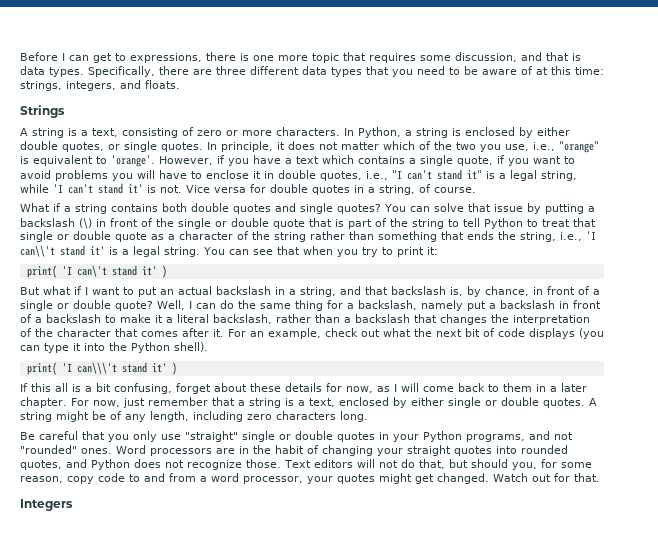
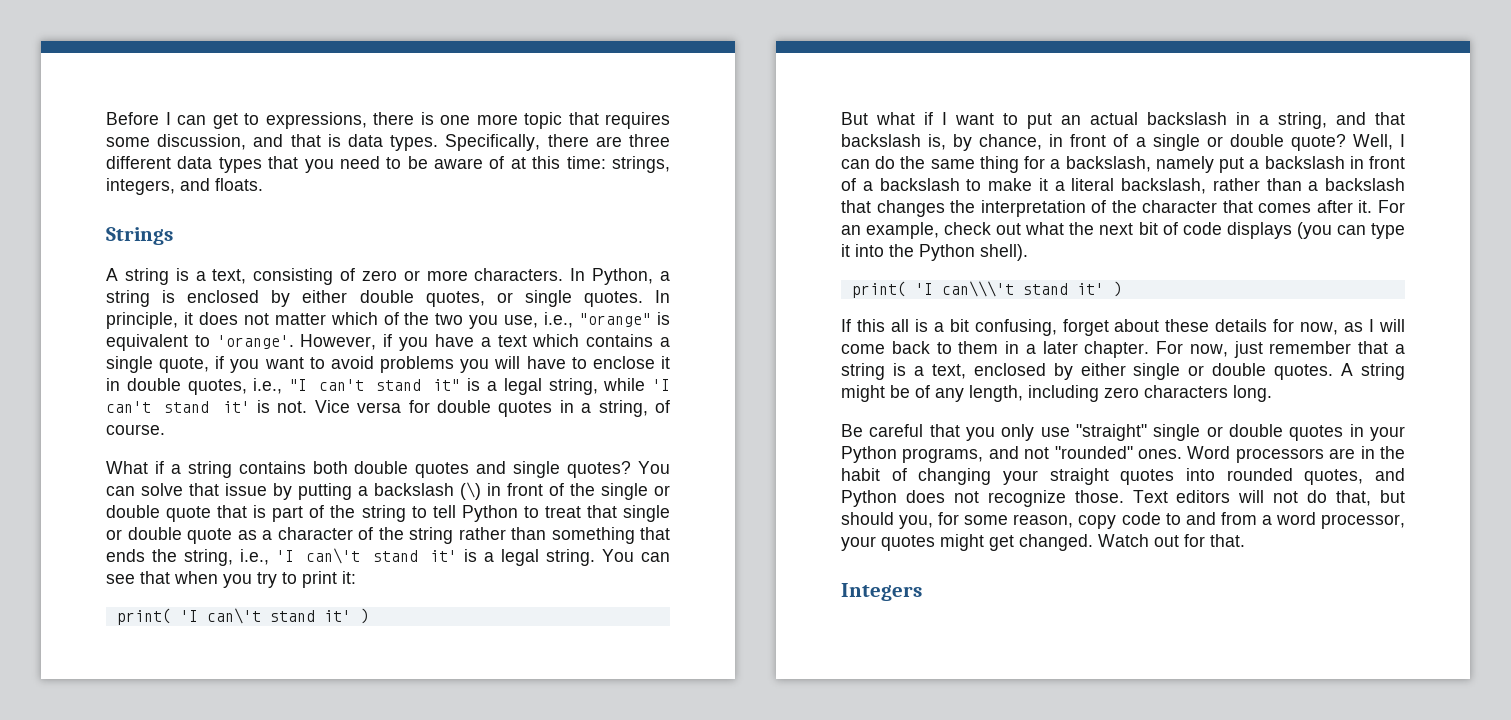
- You can solve that issue by putting a backslash (\) in front of the single or double quote that is part of the string to tell Python to treat that single or double quote as a character of the string rather than something that ends the string, i.e., 'I can\\'t stand it' is a legal string.
+ You can solve that issue by putting a backslash (\) in front of the single or double quote that is part of the string to tell Python to treat that single or double quote as a character of the string rather than something that ends the string, i.e., 'I can\'t stand it' is a legal string.

